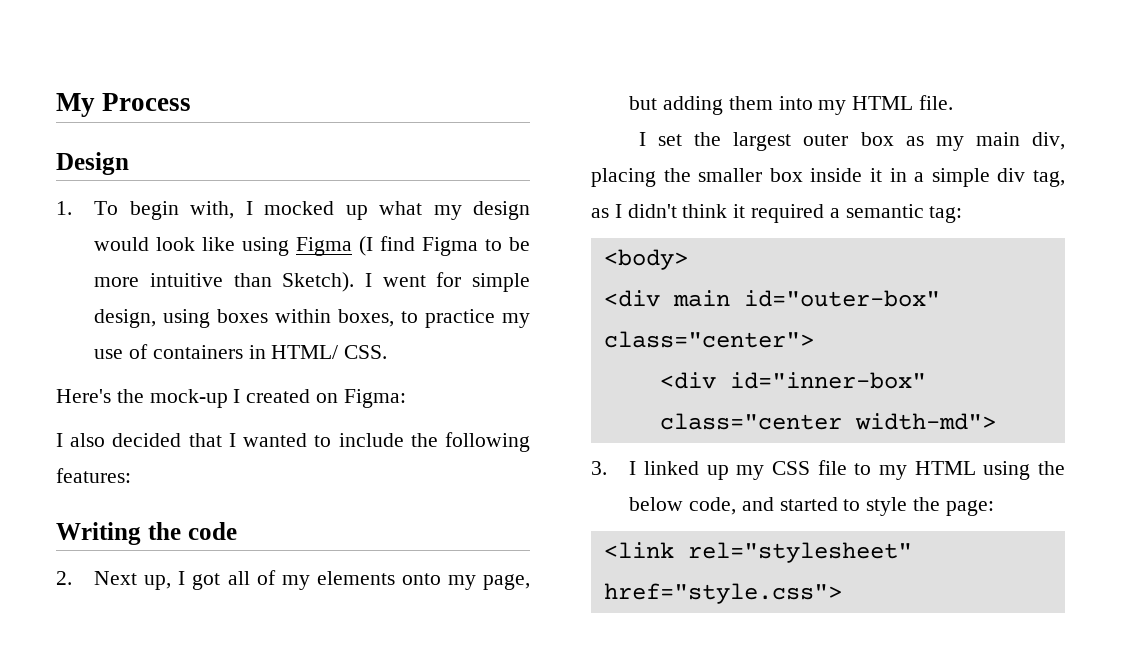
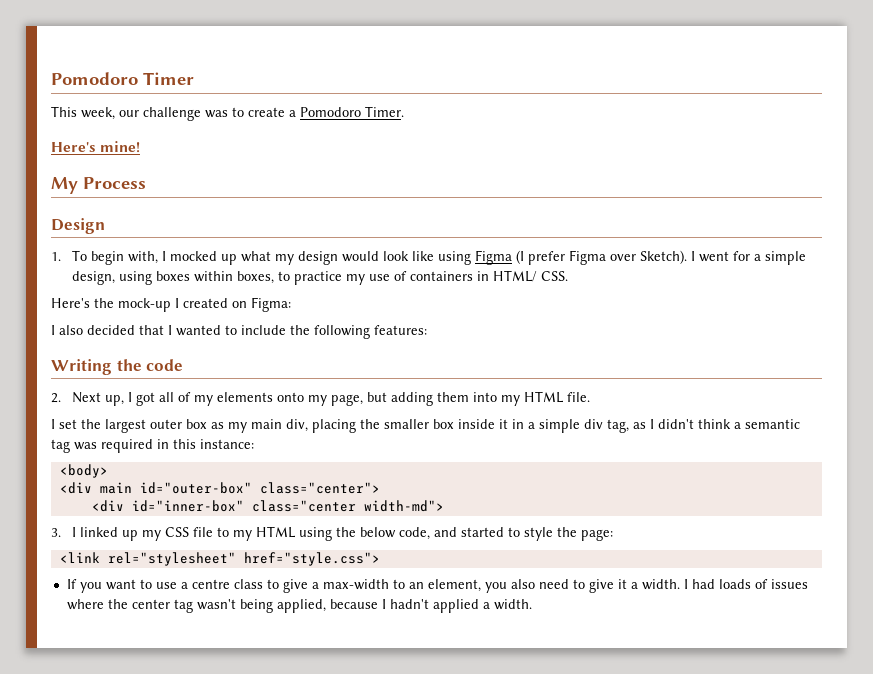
+ Pomodoro Timer
+ This week, our challenge was to create a Pomodoro Timer.
+ Here's mine!
- 1. To begin with, I mocked up what my design would look like using Figma (I find Figma to be more intuitive than Sketch).
+ 1. To begin with, I mocked up what my design would look like using Figma (I prefer Figma over Sketch).
- I went for simple design, using boxes within boxes, to practice my use of containers in HTML/ CSS.
+ I went for a simple design, using boxes within boxes, to practice my use of containers in HTML/ CSS.
- I set the largest outer box as my main div, placing the smaller box inside it in a simple div tag, as I didn't think it required a semantic tag:
+ I set the largest outer box as my main div, placing the smaller box inside it in a simple div tag, as I didn't think a semantic tag was required in this instance:
+ If you want to use a centre class to give a max-width to an element, you also need to give it a width. I had loads of issues where the center tag wasn't being applied, because I hadn't applied a width.

